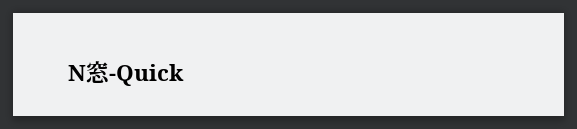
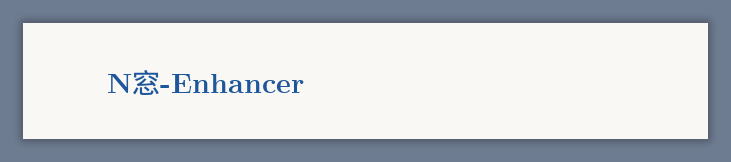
- N窓-Quick
+ N窓-Enhancer

